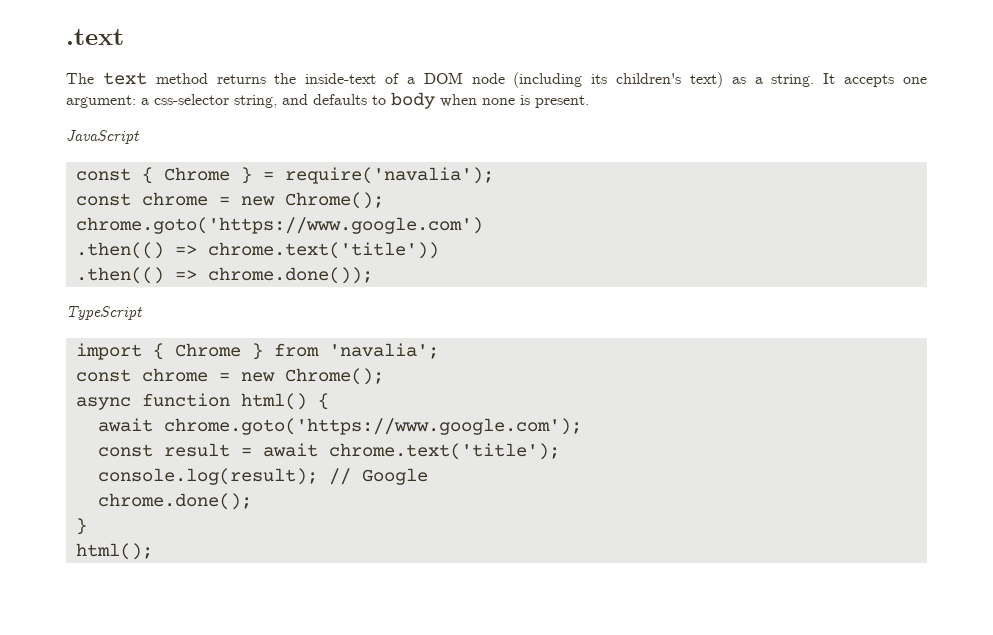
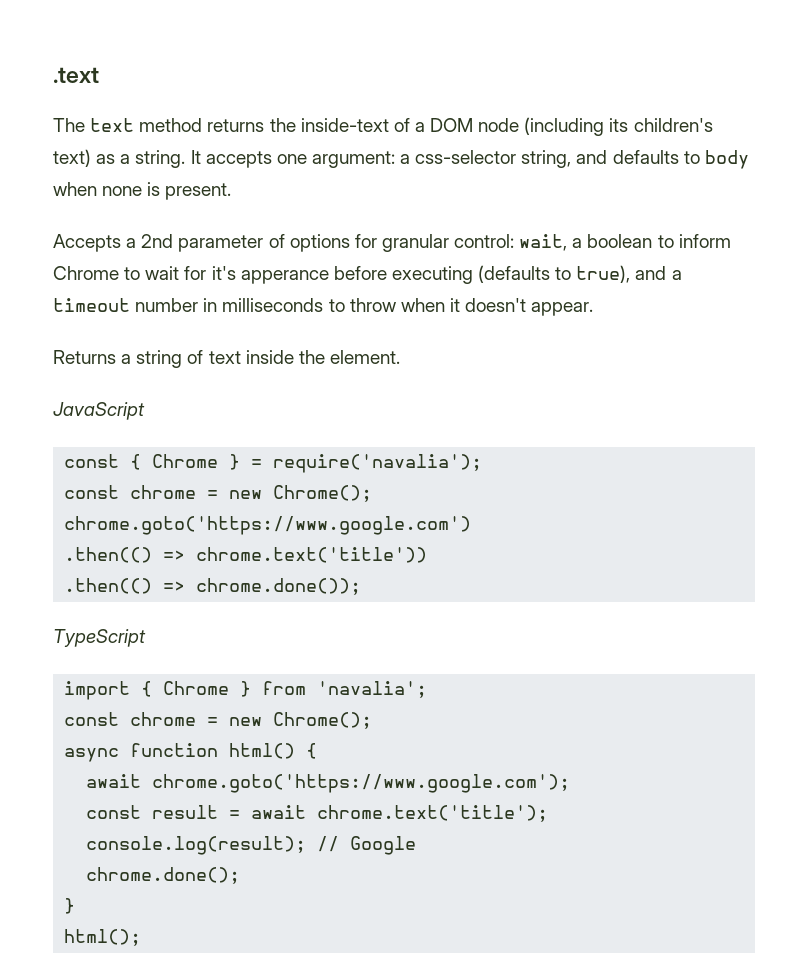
+ Accepts a 2nd parameter of options for granular control: wait, a boolean to inform Chrome to wait for it's apperance before executing (defaults to true), and a timeout number in milliseconds to throw when it doesn't appear.
+ Returns a string of text inside the element.

